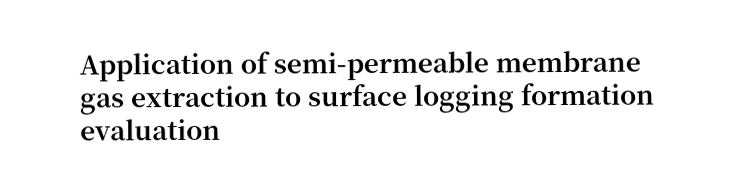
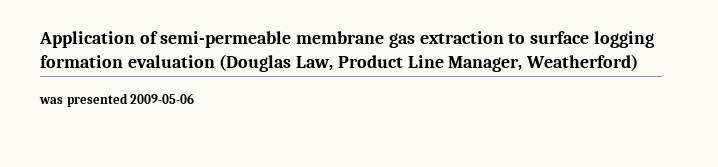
- Application of semi-permeable membrane gas extraction to surface logging formation evaluation
+ Application of semi-permeable membrane gas extraction to surface logging formation evaluation (Douglas Law, Product Line Manager, Weatherford)
+ was presented 2009-05-06

